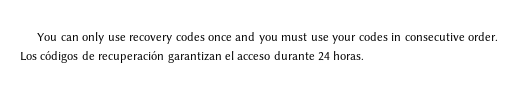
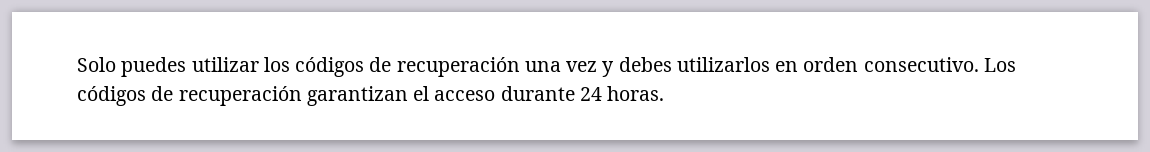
- You can only use recovery codes once and you must use your codes in consecutive order.
+ Solo puedes utilizar los códigos de recuperación una vez y debes utilizarlos en orden consecutivo.

